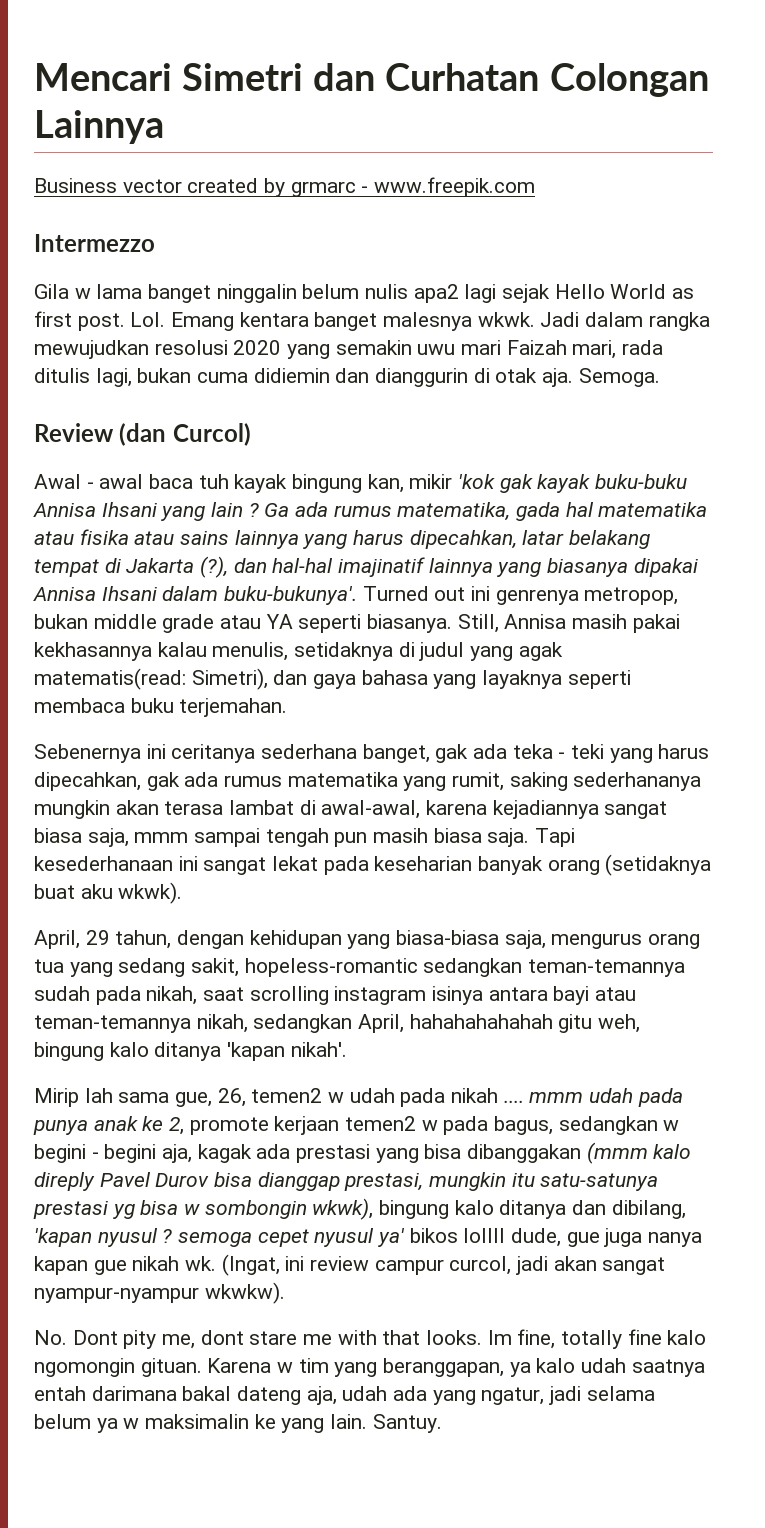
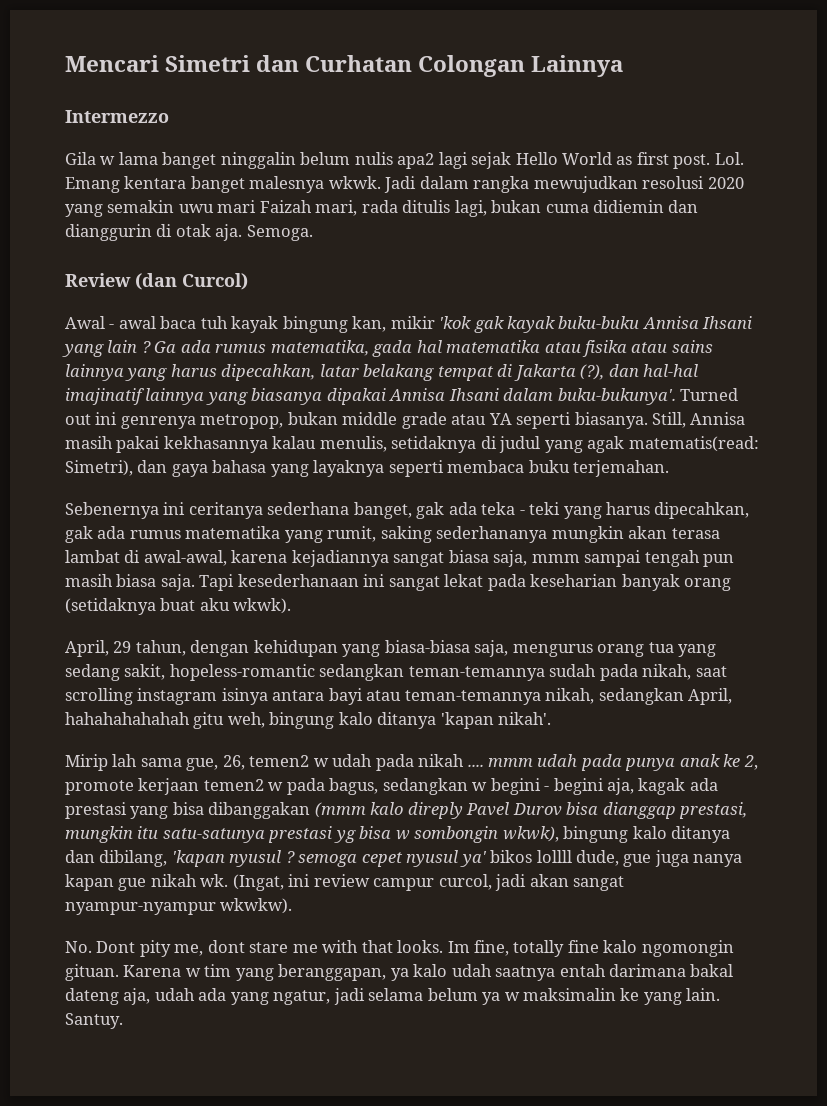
- Business vector created by grmarc - www.freepik.com

